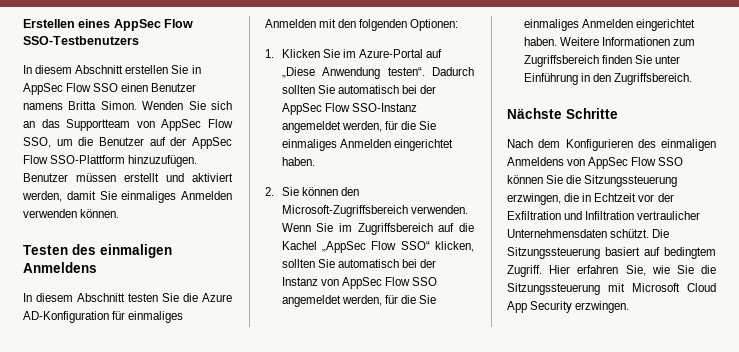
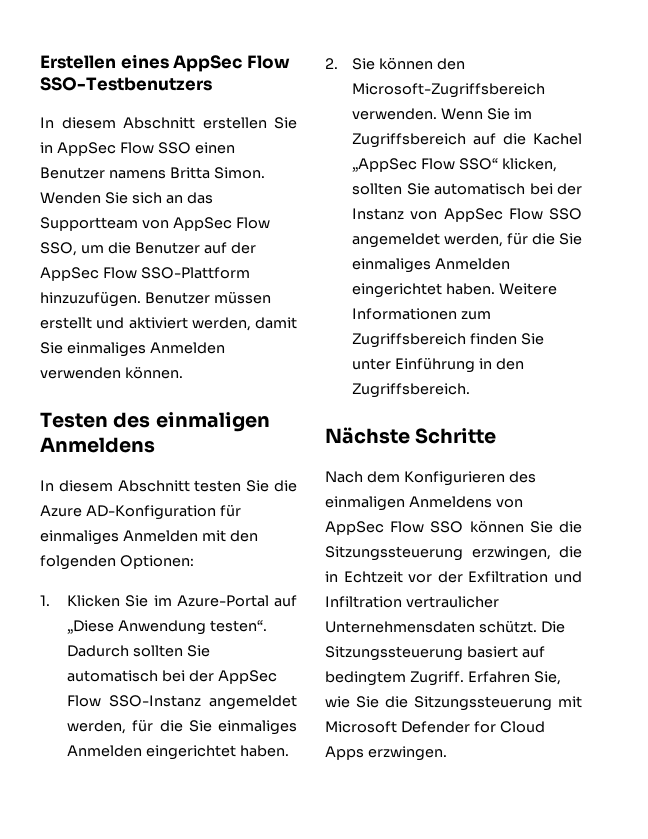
- Hier erfahren Sie, wie Sie die Sitzungssteuerung mit Microsoft Cloud App Security erzwingen.
+ Erfahren Sie, wie Sie die Sitzungssteuerung mit Microsoft Defender for Cloud Apps erzwingen.

